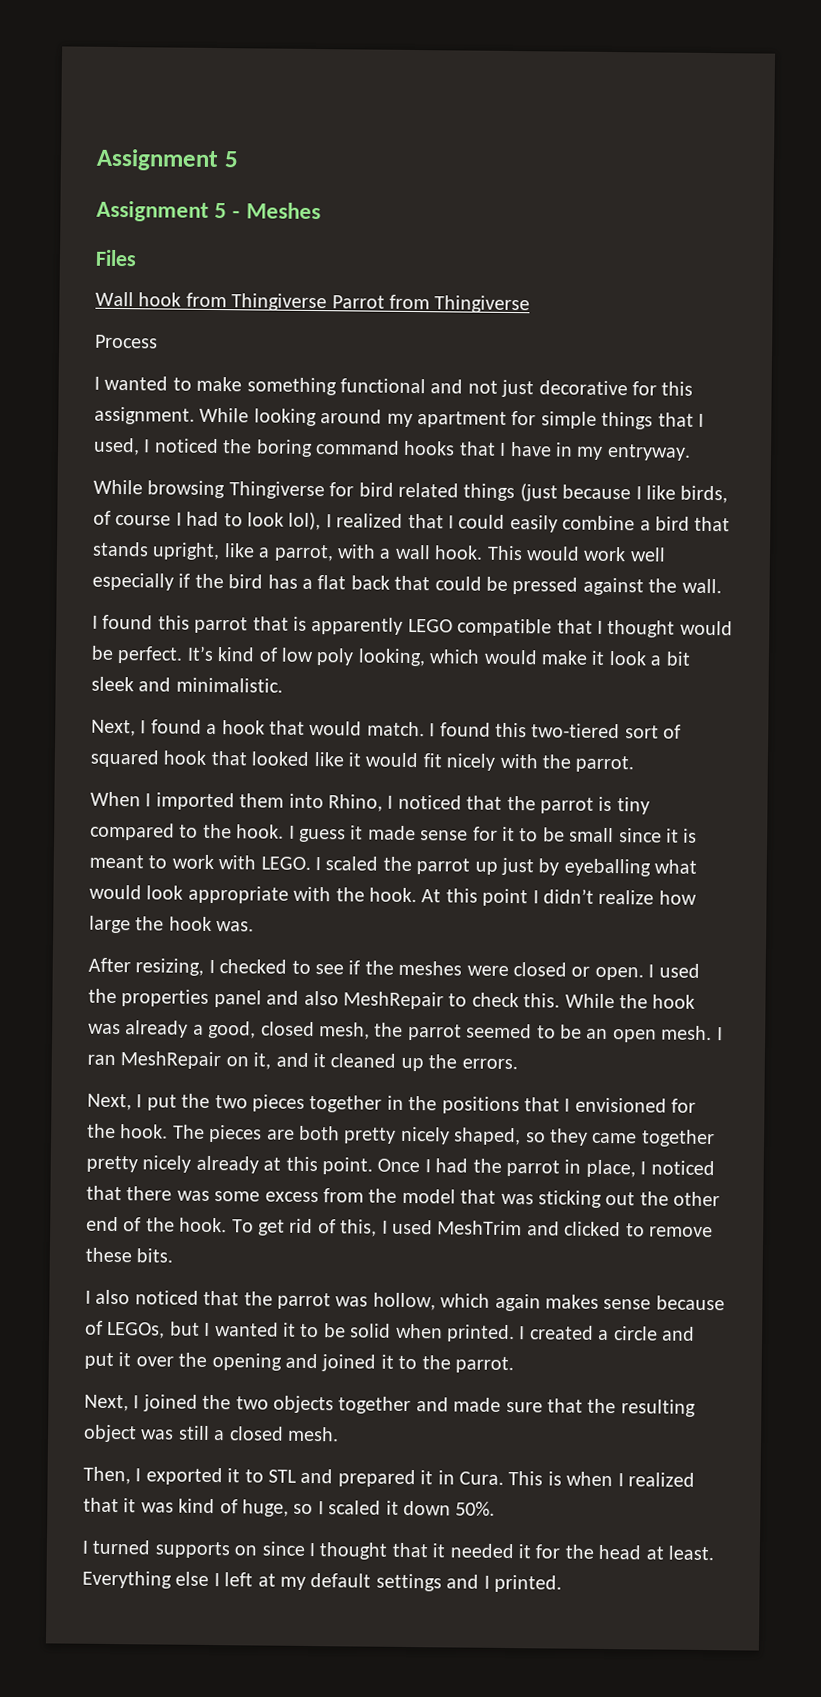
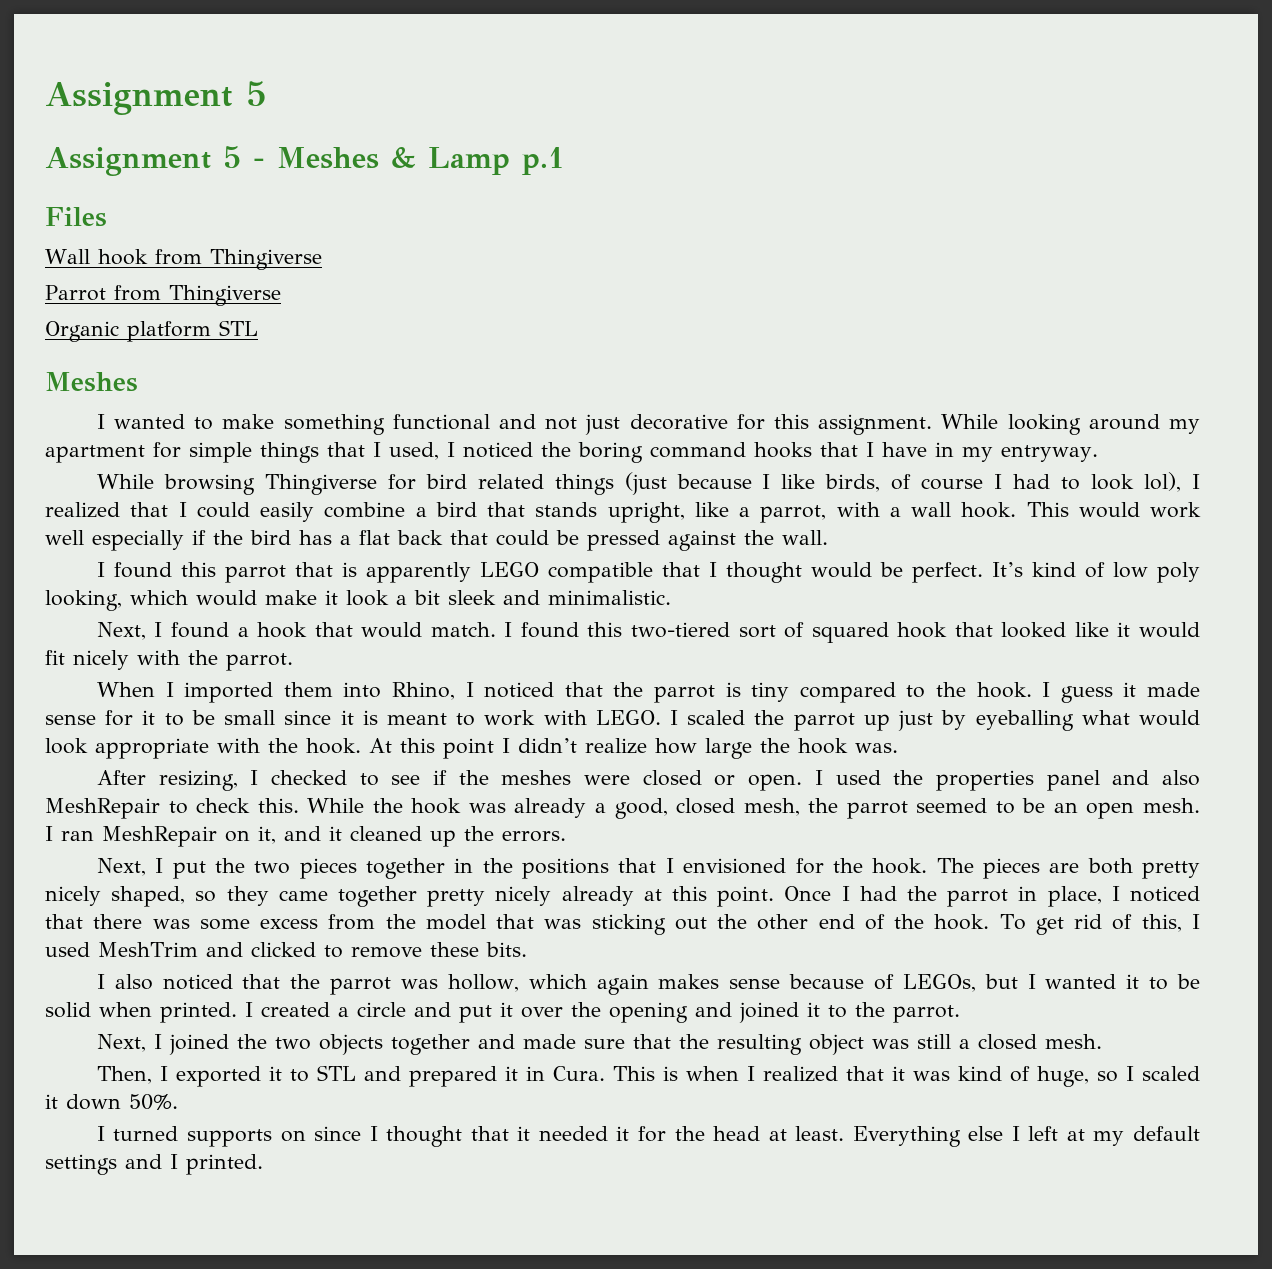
- Assignment 5 - Meshes
+ Assignment 5 - Meshes & Lamp p.1
- Wall hook from Thingiverse Parrot from Thingiverse
+ Wall hook from Thingiverse
+ Parrot from Thingiverse
- Process
+ Organic platform STL
+ Meshes

